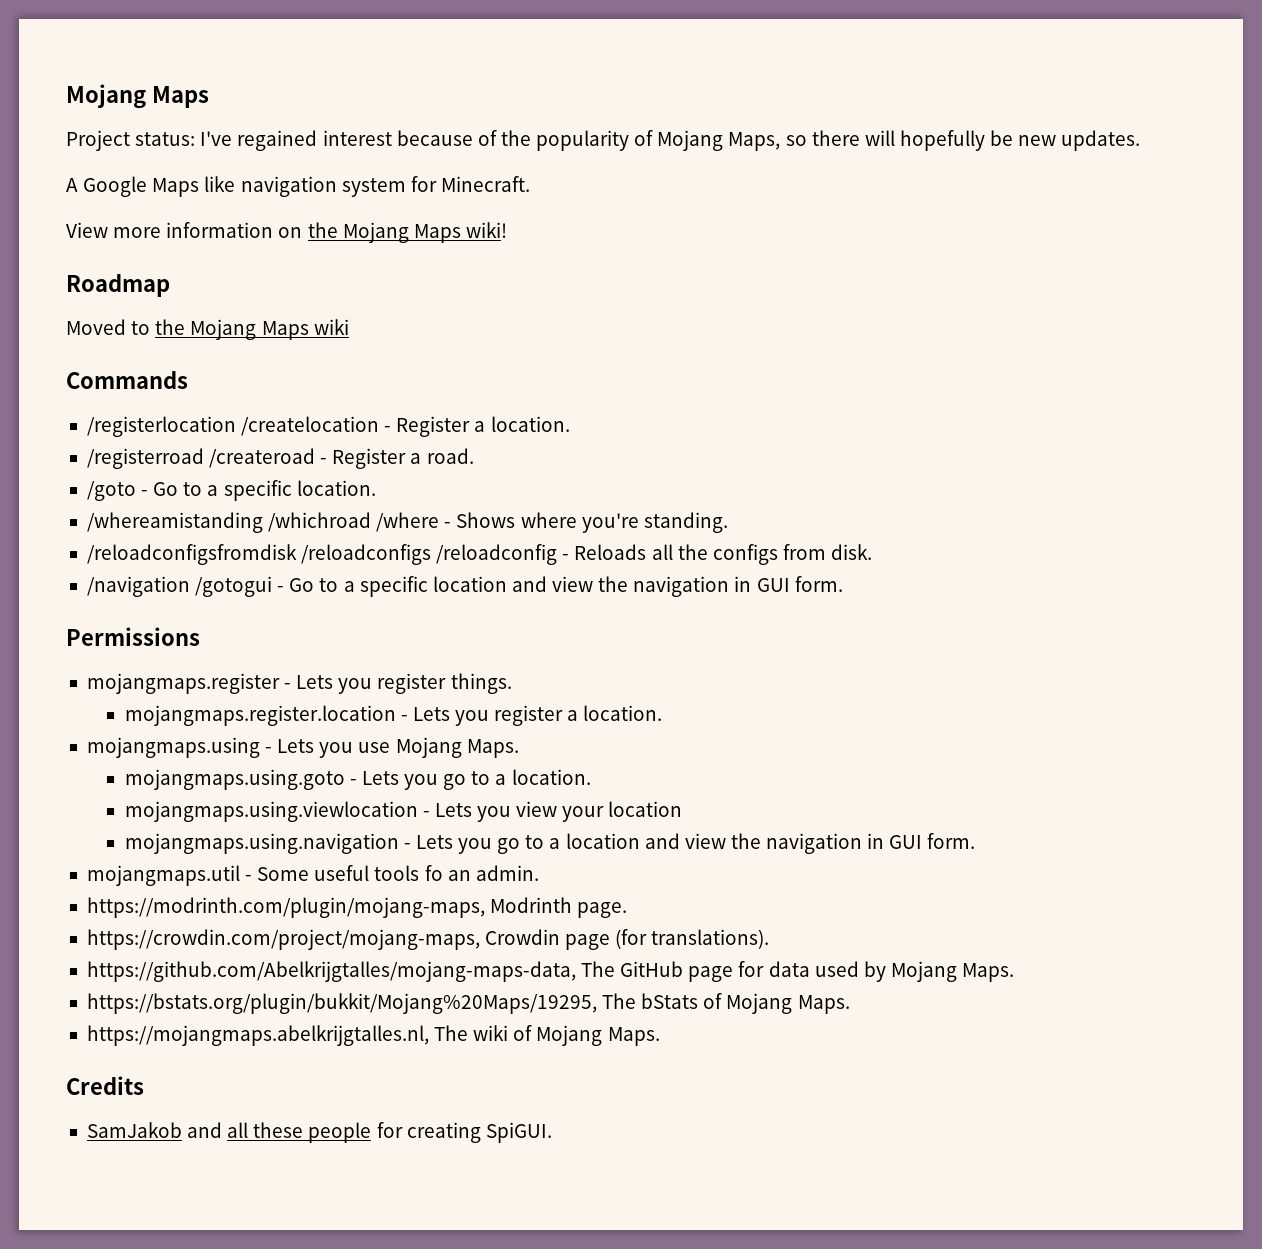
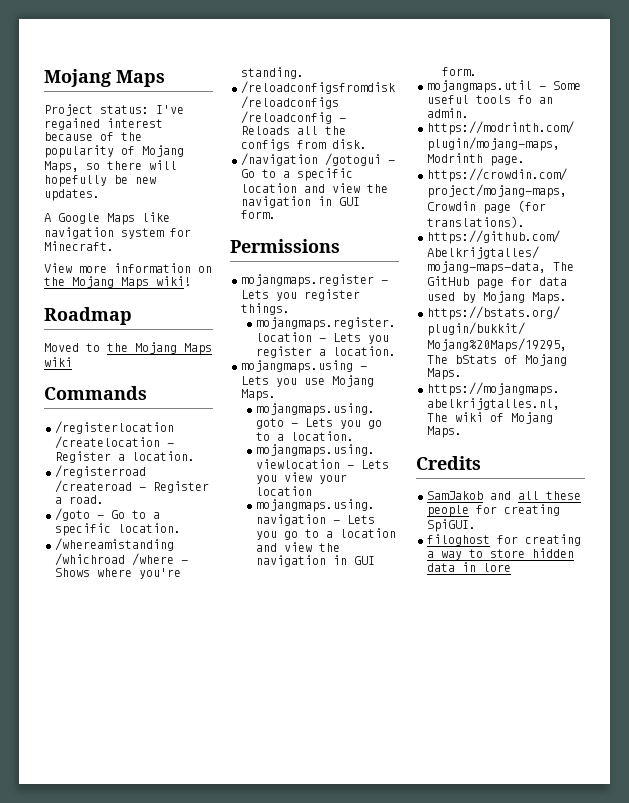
+ filoghost for creating a way to store hidden data in lore

